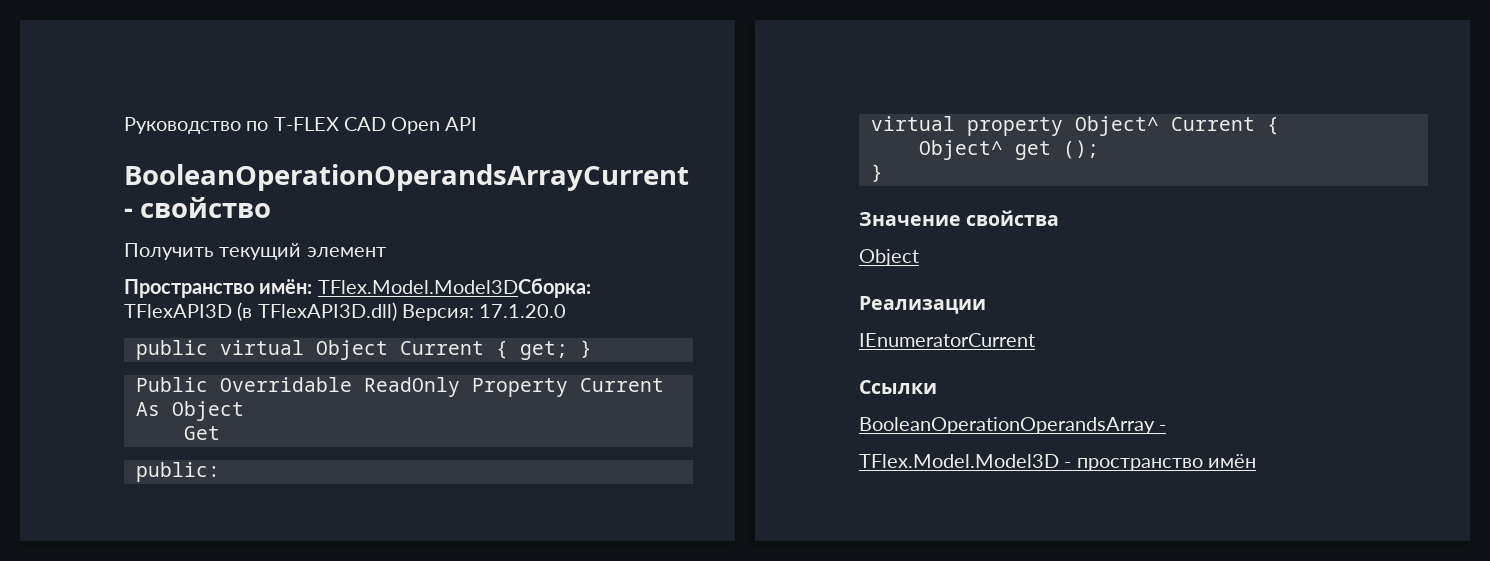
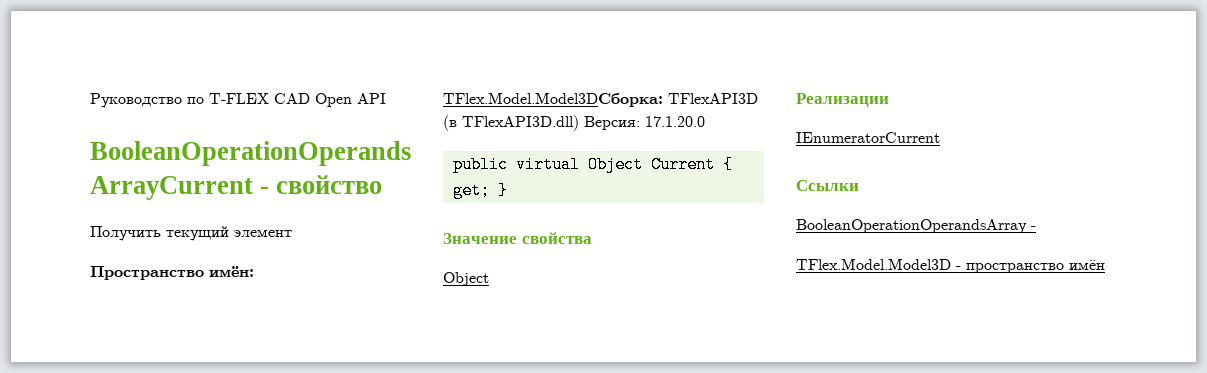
- Public Overridable ReadOnly Property Current As Object
- Get
- public:
- virtual property Object^ Current {
- Object^ get ();
- }

